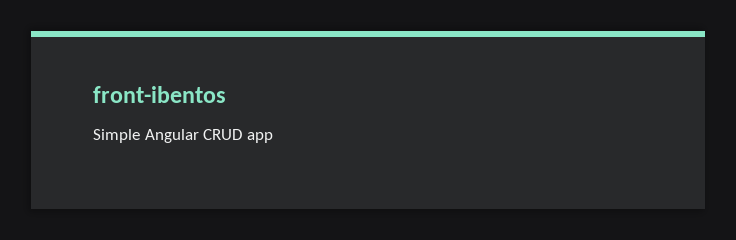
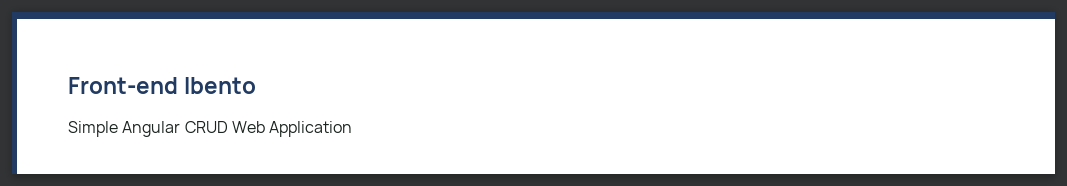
- front-ibentos
+ Front-end Ibento
- Simple Angular CRUD app
+ Simple Angular CRUD Web Application

